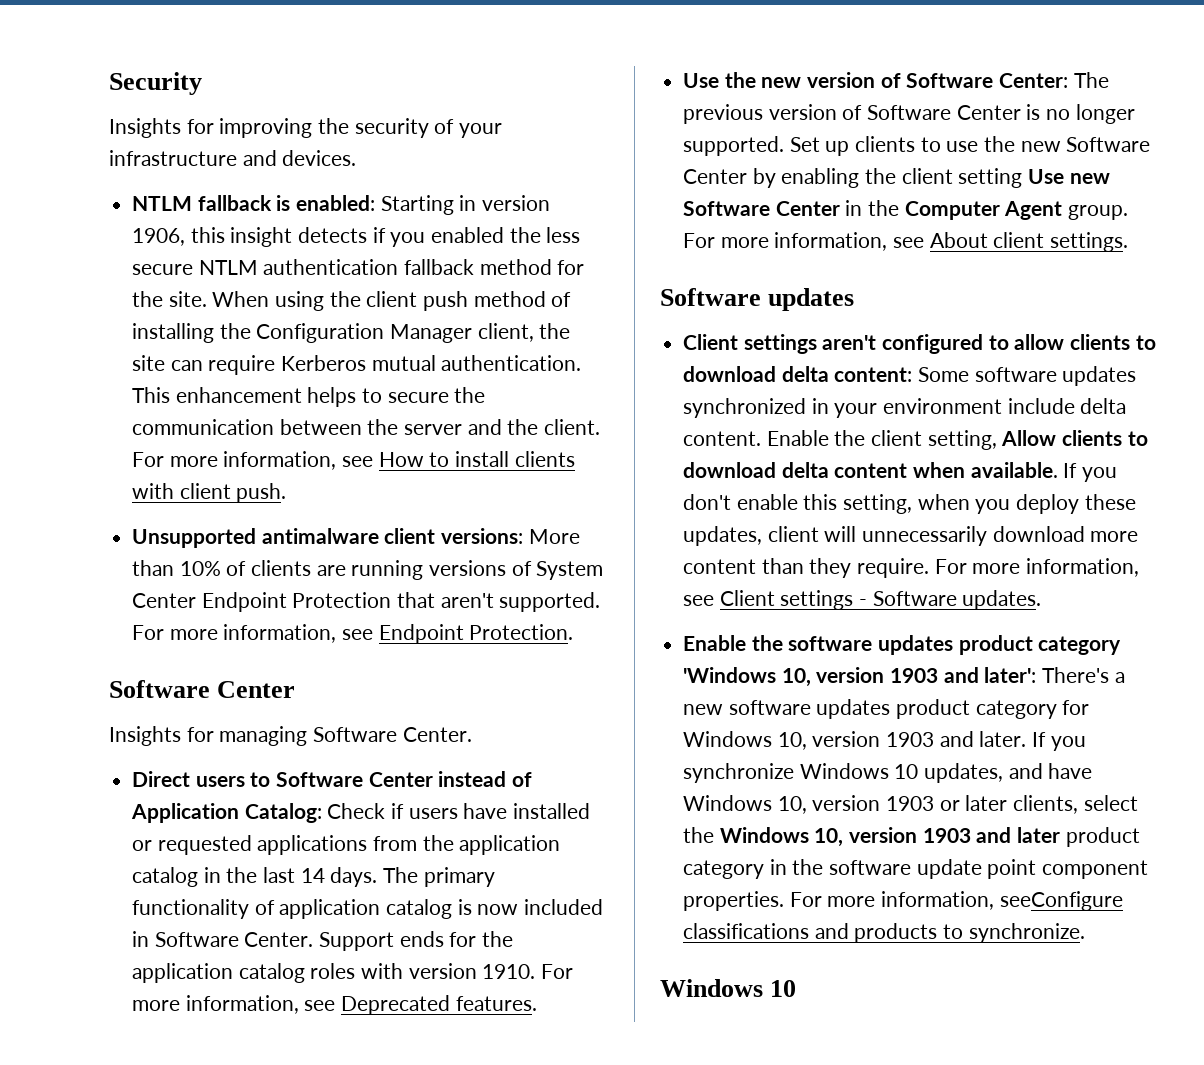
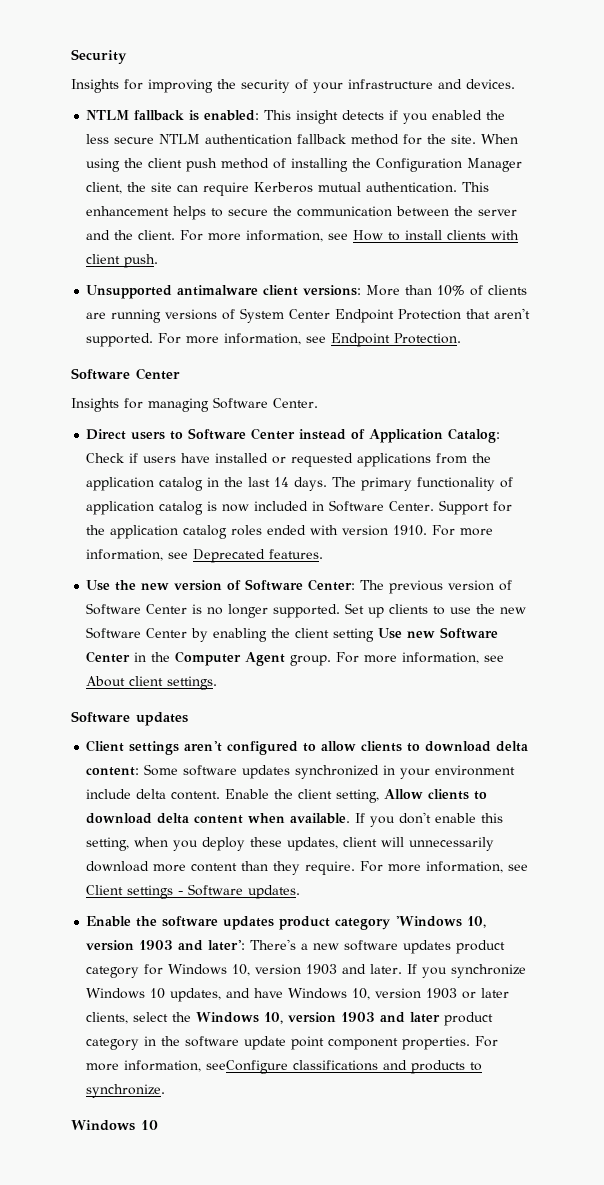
- NTLM fallback is enabled: Starting in version 1906, this insight detects if you enabled the less secure NTLM authentication fallback method for the site.
+ NTLM fallback is enabled: This insight detects if you enabled the less secure NTLM authentication fallback method for the site.
- Support ends for the application catalog roles with version 1910.
+ Support for the application catalog roles ended with version 1910.

